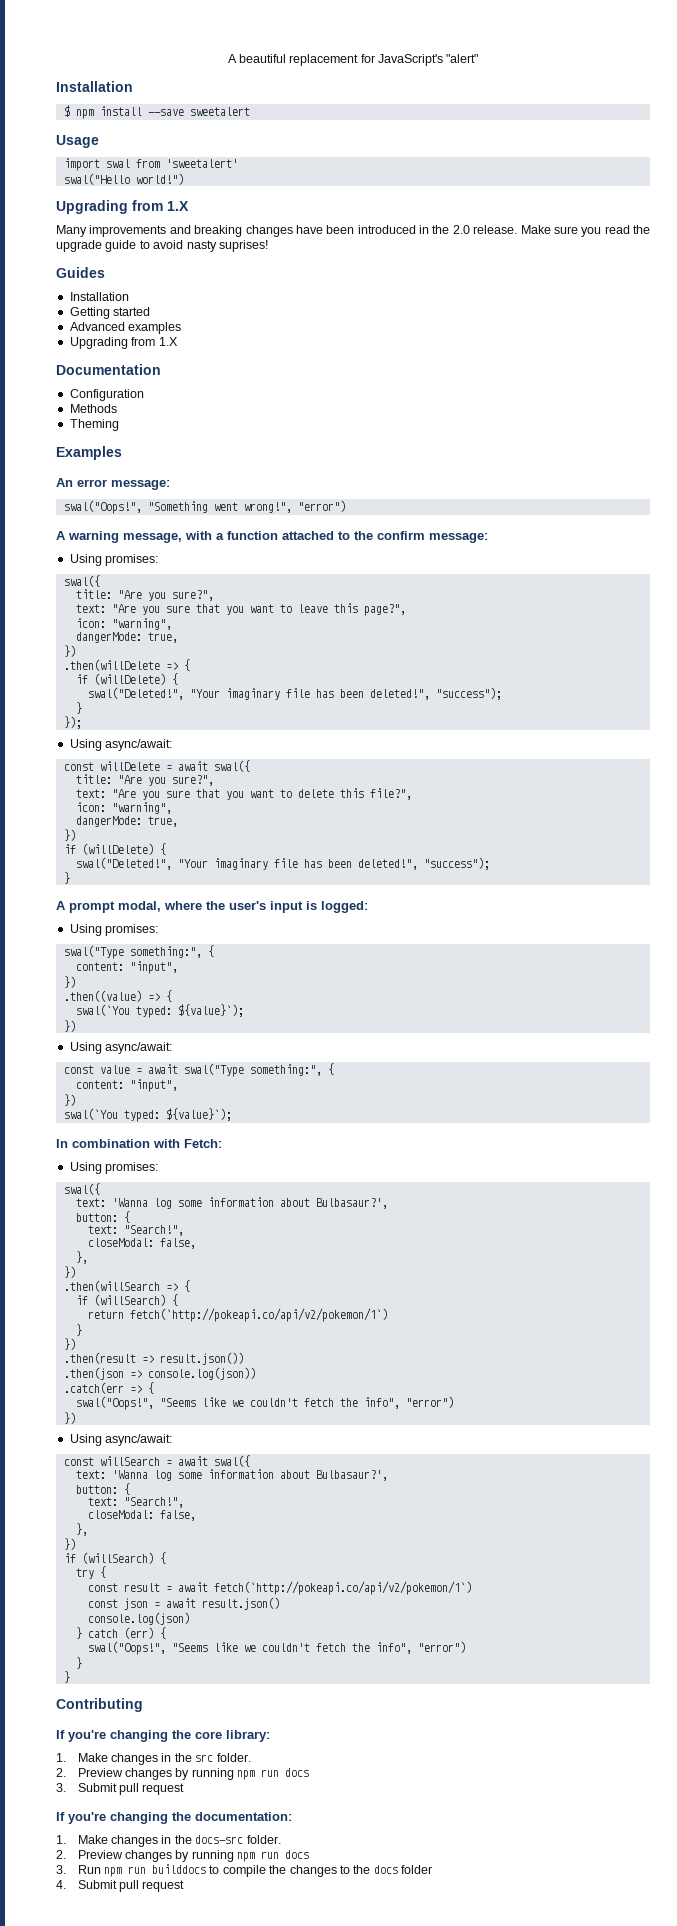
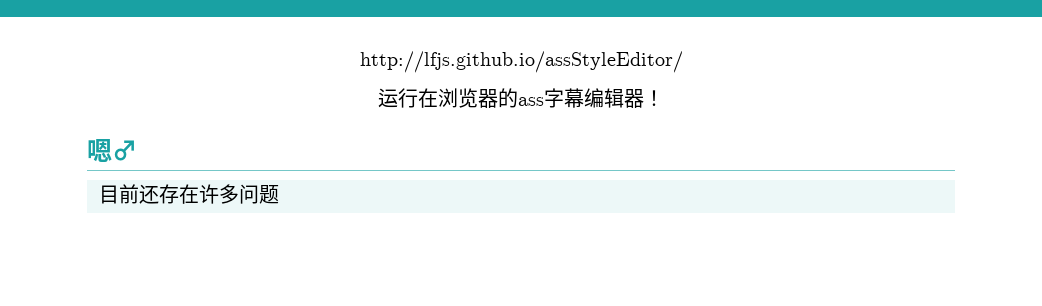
- A beautiful replacement for JavaScript's "alert"
- Installation
- $ npm install --save sweetalert
- Usage
- import swal from 'sweetalert'
- swal("Hello world!")
- Upgrading from 1.X
- Many improvements and breaking changes have been introduced in the 2.0 release. Make sure you read the upgrade guide to avoid nasty suprises!
- Guides
- Installation
- Getting started
- Advanced examples
- Upgrading from 1.X
- Documentation
- Configuration
- Methods
- Theming
- Examples
- An error message:
- swal("Oops!", "Something went wrong!", "error")
- A warning message, with a function attached to the confirm message:
- Using promises:
- swal({
- title: "Are you sure?",
- text: "Are you sure that you want to leave this page?",
- icon: "warning",
- dangerMode: true,
- })
- .then(willDelete => {
- if (willDelete) {
- swal("Deleted!", "Your imaginary file has been deleted!", "success");
- }
- });
- Using async/await:
- const willDelete = await swal({
- title: "Are you sure?",
- text: "Are you sure that you want to delete this file?",
- icon: "warning",
- dangerMode: true,
- })
- if (willDelete) {
- swal("Deleted!", "Your imaginary file has been deleted!", "success");
- }
- A prompt modal, where the user's input is logged:
- Using promises:
- swal("Type something:", {
- content: "input",
- })
- .then((value) => {
- swal(`You typed: ${value}`);
- })
- Using async/await:
- const value = await swal("Type something:", {
- content: "input",
- })
- swal(`You typed: ${value}`);
- In combination with Fetch:
- Using promises:
- swal({
- text: 'Wanna log some information about Bulbasaur?',
- button: {
- text: "Search!",
- closeModal: false,
- },
- })
- .then(willSearch => {
- if (willSearch) {
- return fetch(`http://pokeapi.co/api/v2/pokemon/1`)
- }
- })
- .then(result => result.json())
- .then(json => console.log(json))
- .catch(err => {
- swal("Oops!", "Seems like we couldn't fetch the info", "error")
- })
- Using async/await:
- const willSearch = await swal({
- text: 'Wanna log some information about Bulbasaur?',
- button: {
- text: "Search!",
- closeModal: false,
- },
- })
- if (willSearch) {
- try {
- const result = await fetch(`http://pokeapi.co/api/v2/pokemon/1`)
- const json = await result.json()
- console.log(json)
- } catch (err) {
- swal("Oops!", "Seems like we couldn't fetch the info", "error")
- }
- }
- Contributing
- If you're changing the core library:
- 1. Make changes in the src folder.
- 2. Preview changes by running npm run docs
- 3. Submit pull request
- If you're changing the documentation:
- 1. Make changes in the docs-src folder.
- 2. Preview changes by running npm run docs
- 3. Run npm run builddocs to compile the changes to the docs folder
- 4. Submit pull request
+ http://lfjs.github.io/assStyleEditor/
+ 运行在浏览器的ass字幕编辑器！
+ 嗯♂
+ 目前还存在许多问题

